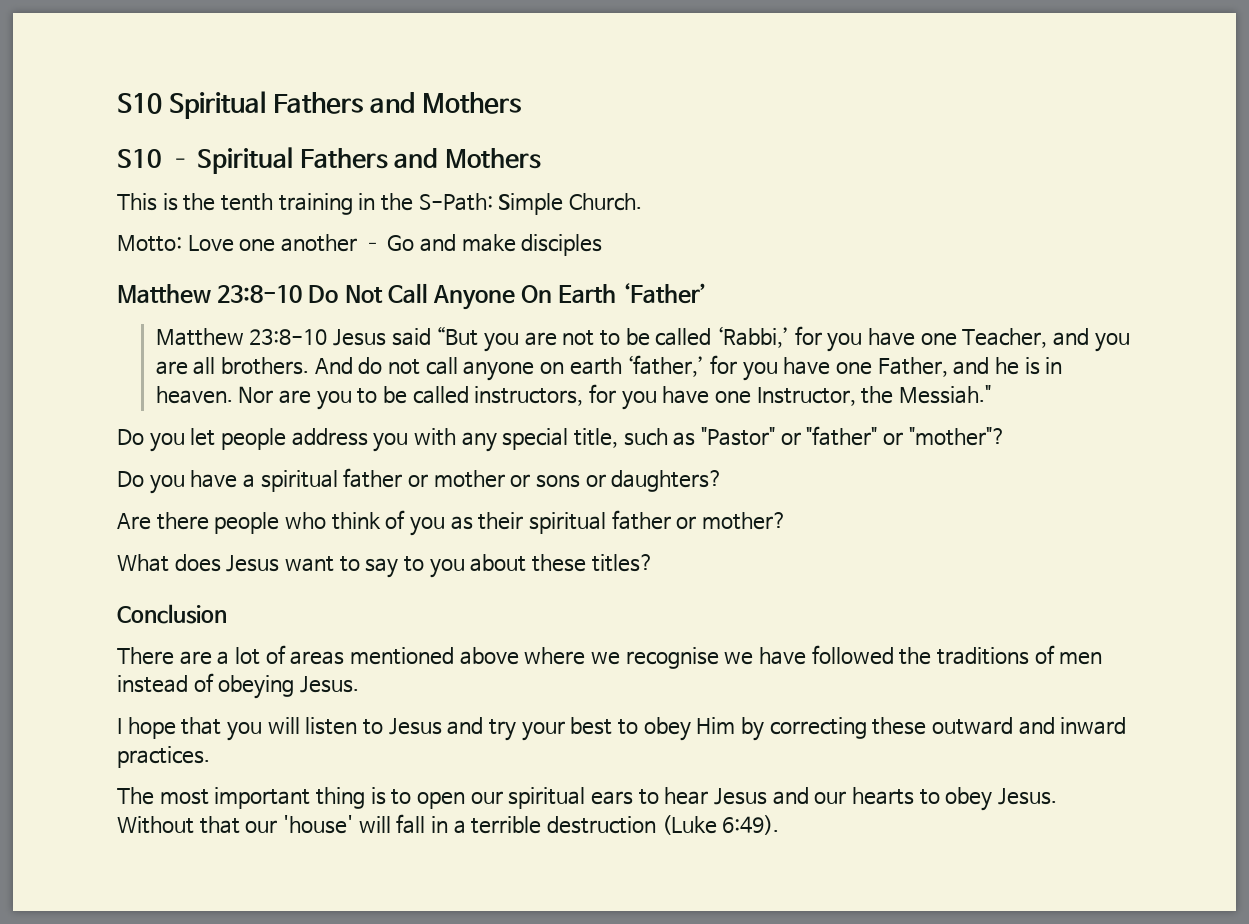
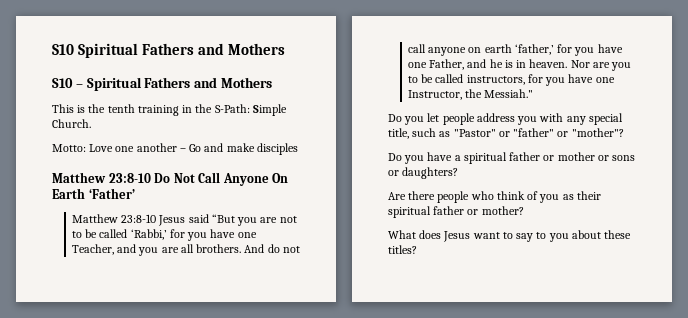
- Conclusion
- There are a lot of areas mentioned above where we recognise we have followed the traditions of men instead of obeying Jesus.
- I hope that you will listen to Jesus and try your best to obey Him by correcting these outward and inward practices.
- The most important thing is to open our spiritual ears to hear Jesus and our hearts to obey Jesus. Without that our 'house' will fall in a terrible destruction (Luke 6:49).

